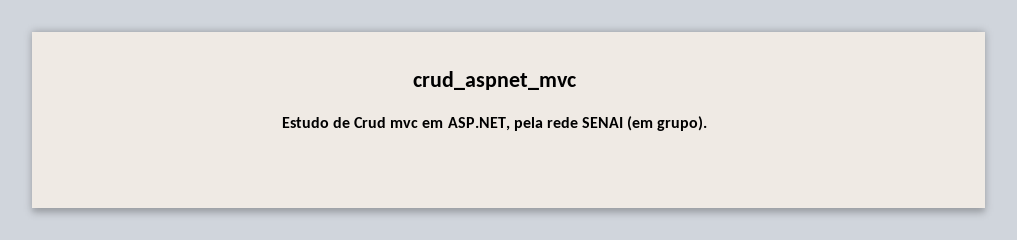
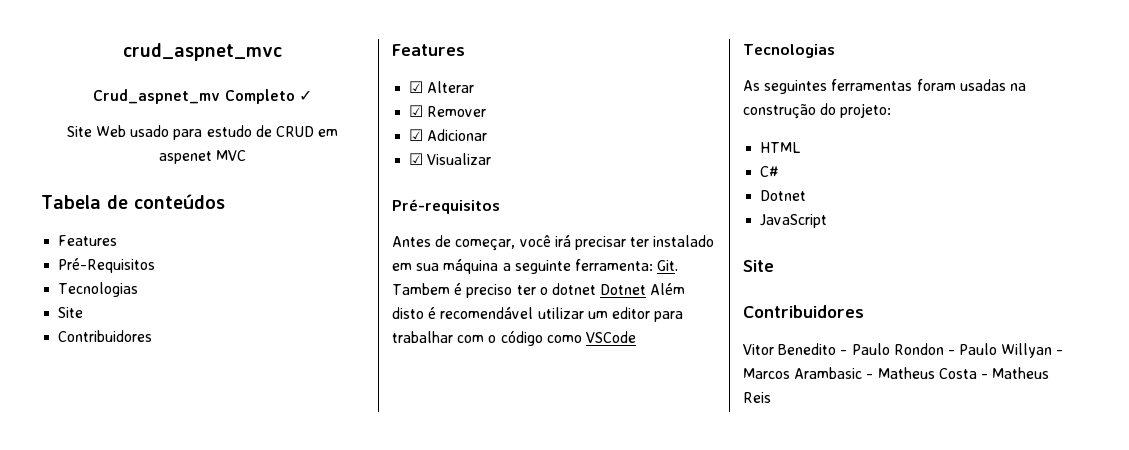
- Estudo de Crud mvc em ASP.NET, pela rede SENAI (em grupo).
+ Crud_aspnet_mv Completo ✓
+ Site Web usado para estudo de CRUD em aspenet MVC
+ Tabela de conteúdos
+ Features
+ Pré-Requisitos
+ Tecnologias
+ Site
+ Contribuidores
+ Features
+ ☑ Alterar
+ ☑ Remover
+ ☑ Adicionar
+ ☑ Visualizar
+ Pré-requisitos
+ Antes de começar, você irá precisar ter instalado em sua máquina a seguinte ferramenta: Git. Tambem é preciso ter o dotnet Dotnet Além disto é recomendável utilizar um editor para trabalhar com o código como VSCode
+ Tecnologias
+ As seguintes ferramentas foram usadas na construção do projeto:
+ HTML
+ C#
+ Dotnet
+ JavaScript
+ Site
+ Contribuidores
+ Vitor Benedito - Paulo Rondon - Paulo Willyan - Marcos Arambasic - Matheus Costa - Matheus Reis

